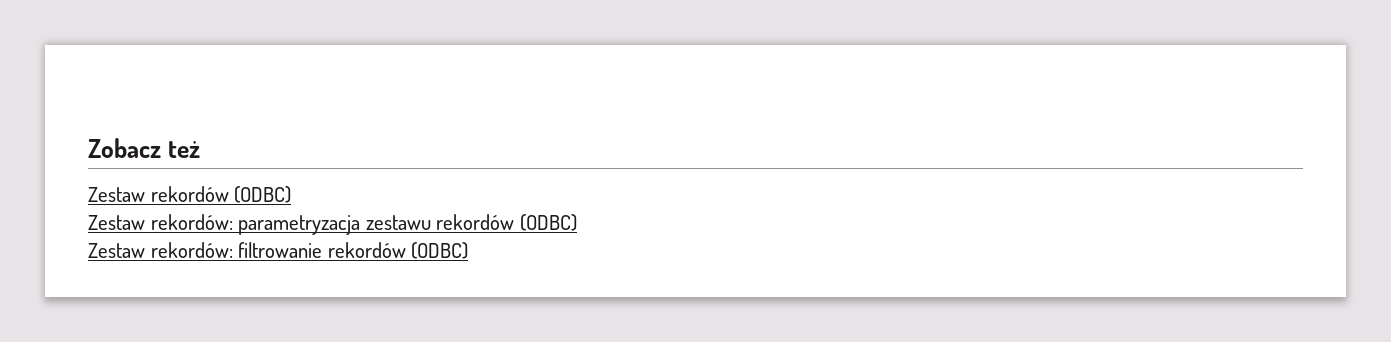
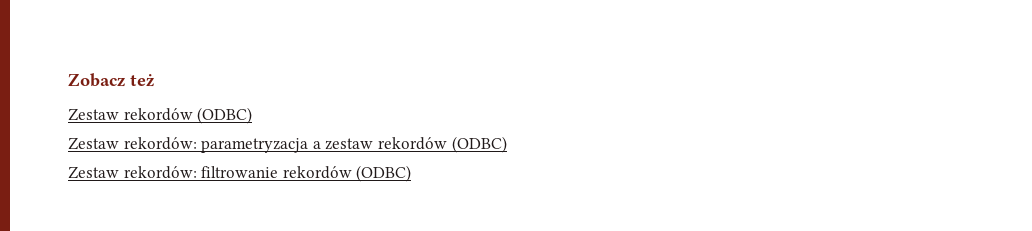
- Zestaw rekordów: parametryzacja zestawu rekordów (ODBC)
+ Zestaw rekordów: parametryzacja a zestaw rekordów (ODBC)

